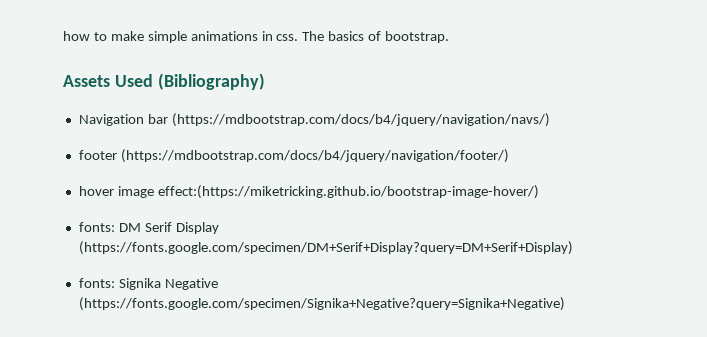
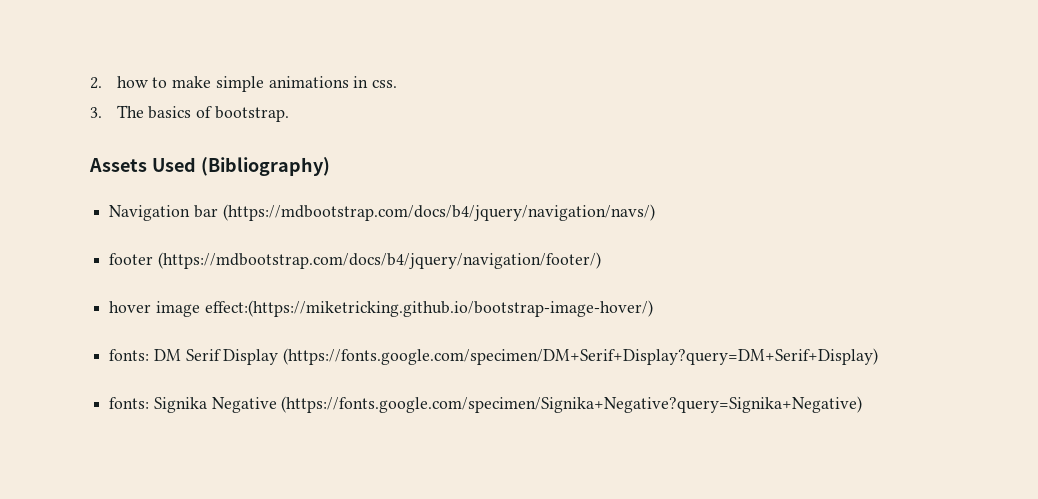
- how to make simple animations in css. The basics of bootstrap.
+ 2. how to make simple animations in css.
+ 3. The basics of bootstrap.

